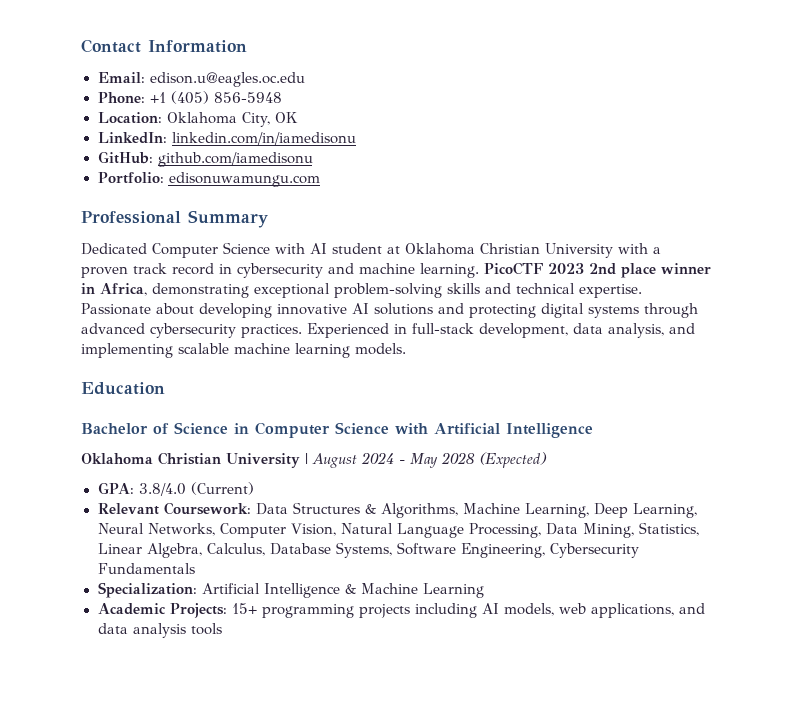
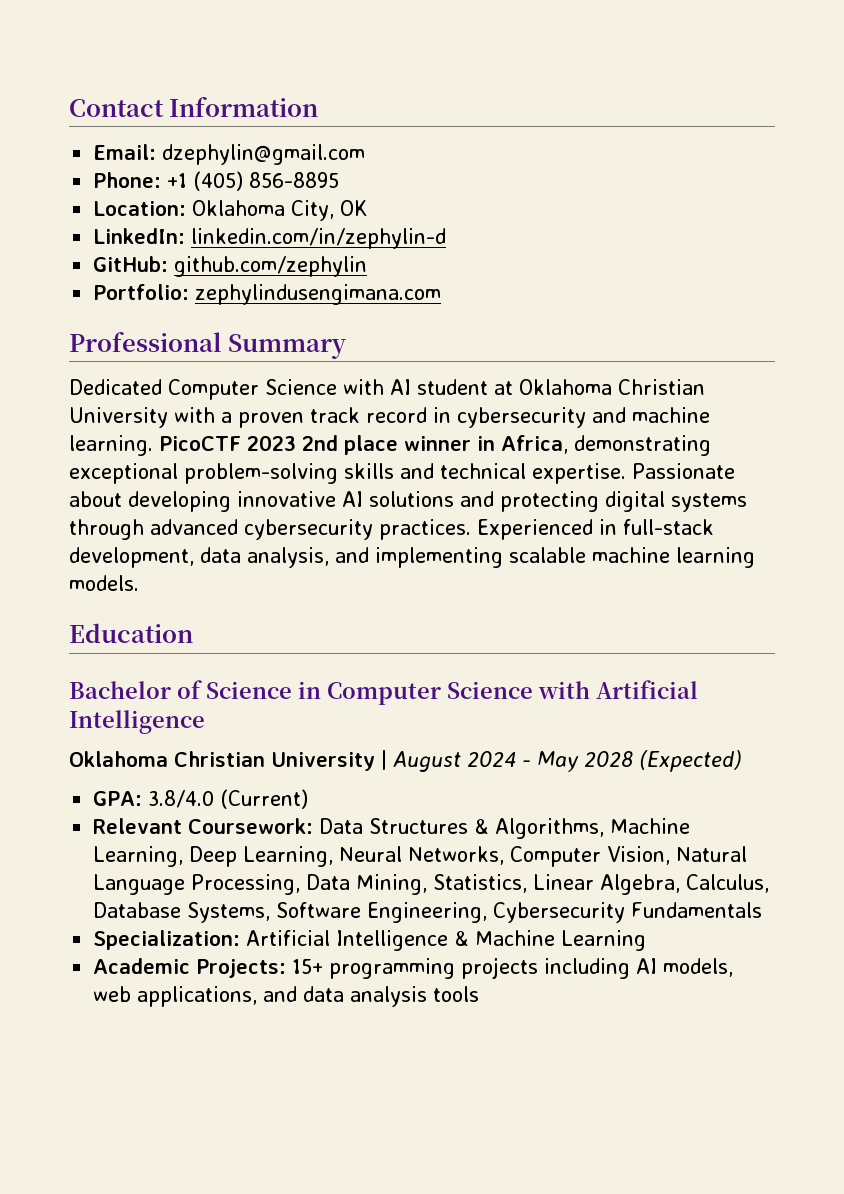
- Email: edison.u@eagles.oc.edu
+ Email: dzephylin@gmail.com
- Phone: +1 (405) 856-5948
+ Phone: +1 (405) 856-8895
- LinkedIn: linkedin.com/in/iamedisonu
+ LinkedIn: linkedin.com/in/zephylin-d
- GitHub: github.com/iamedisonu
+ GitHub: github.com/zephylin
- Portfolio: edisonuwamungu.com
+ Portfolio: zephylindusengimana.com

